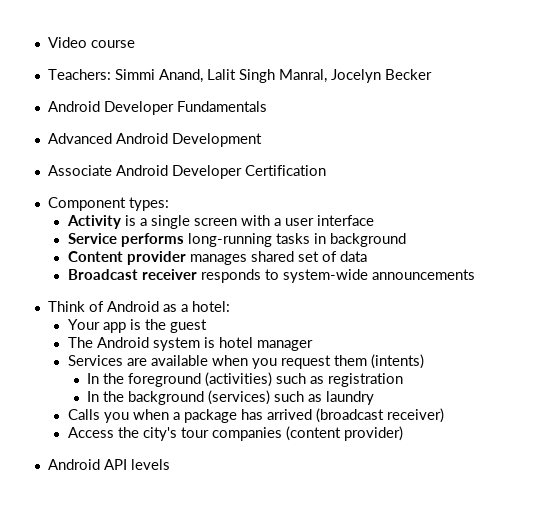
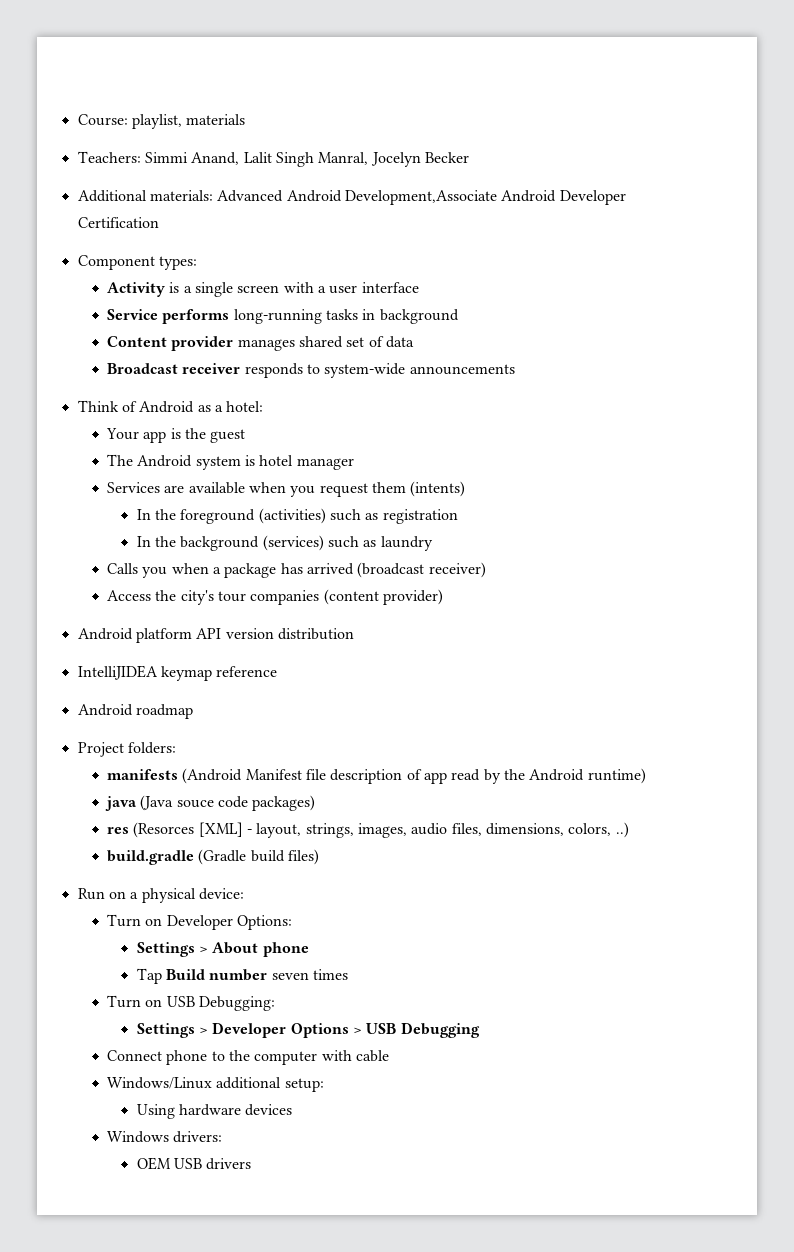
- Video course
+ Course: playlist, materials
- Android Developer Fundamentals
- Advanced Android Development
- Associate Android Developer Certification
+ Additional materials: Advanced Android Development,Associate Android Developer Certification
- Android API levels
+ Android platform API version distribution
+ IntelliJIDEA keymap reference
+ Android roadmap
+ Project folders:
+ manifests (Android Manifest file description of app read by the Android runtime)
+ java (Java souce code packages)
+ res (Resorces [XML] - layout, strings, images, audio files, dimensions, colors, ..)
+ build.gradle (Gradle build files)
+ Run on a physical device:
+ Turn on Developer Options:
+ Settings > About phone
+ Tap Build number seven times
+ Turn on USB Debugging:
+ Settings > Developer Options > USB Debugging
+ Connect phone to the computer with cable
+ Windows/Linux additional setup:
+ Using hardware devices
+ Windows drivers:
+ OEM USB drivers

